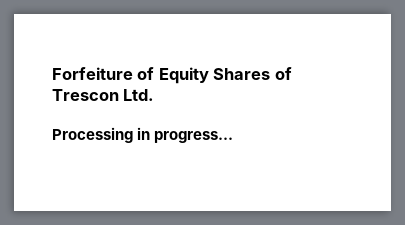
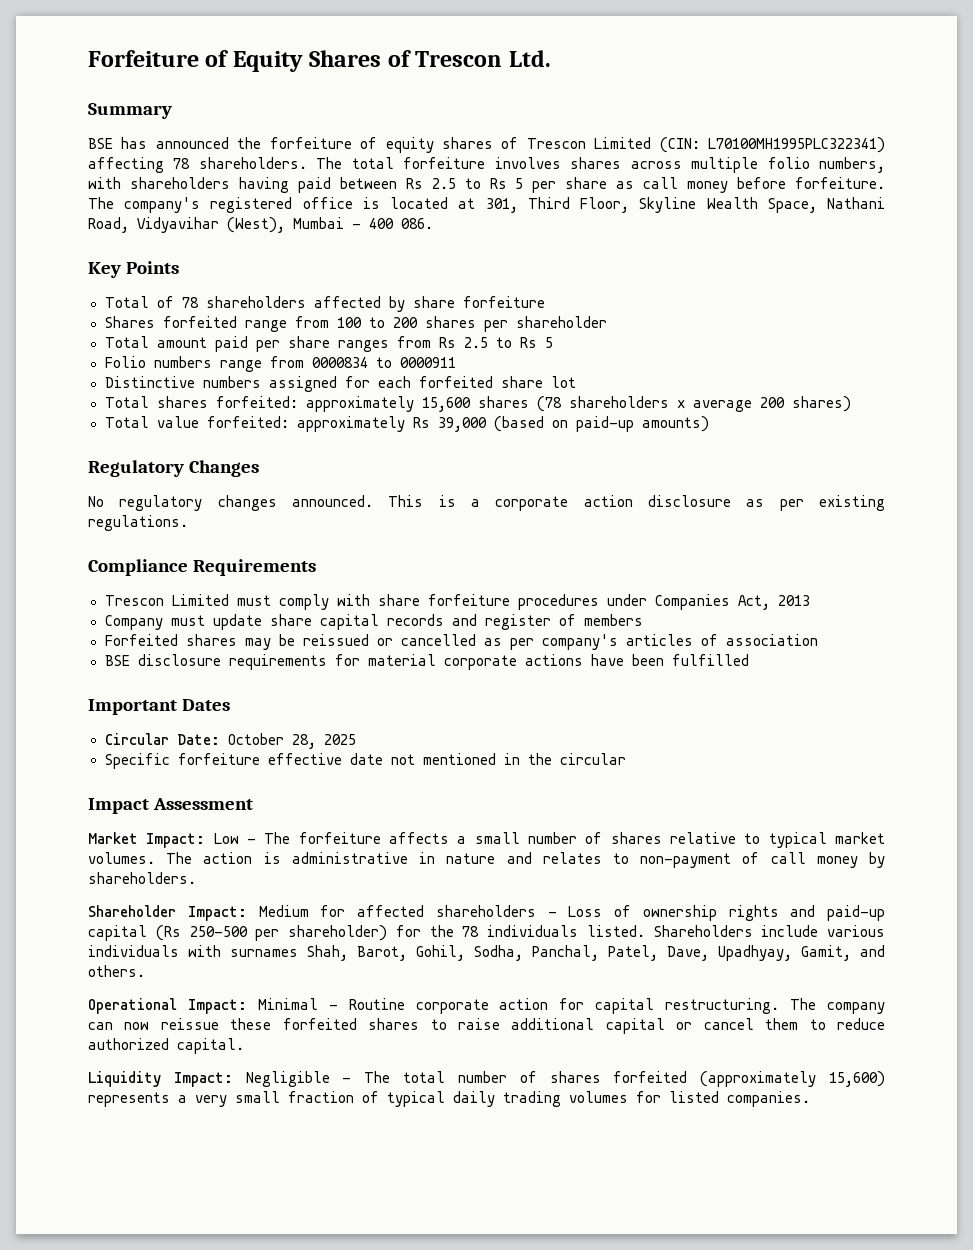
- Processing in progress...
+ Summary
+ BSE has announced the forfeiture of equity shares of Trescon Limited (CIN: L70100MH1995PLC322341) affecting 78 shareholders. The total forfeiture involves shares across multiple folio numbers, with shareholders having paid between Rs 2.5 to Rs 5 per share as call money before forfeiture. The company's registered office is located at 301, Third Floor, Skyline Wealth Space, Nathani Road, Vidyavihar (West), Mumbai - 400 086.
+ Key Points
+ Total of 78 shareholders affected by share forfeiture
+ Shares forfeited range from 100 to 200 shares per shareholder
+ Total amount paid per share ranges from Rs 2.5 to Rs 5
+ Folio numbers range from 0000834 to 0000911
+ Distinctive numbers assigned for each forfeited share lot
+ Total shares forfeited: approximately 15,600 shares (78 shareholders × average 200 shares)
+ Total value forfeited: approximately Rs 39,000 (based on paid-up amounts)
+ Regulatory Changes
+ No regulatory changes announced. This is a corporate action disclosure as per existing regulations.
+ Compliance Requirements
+ Trescon Limited must comply with share forfeiture procedures under Companies Act, 2013
+ Company must update share capital records and register of members
+ Forfeited shares may be reissued or cancelled as per company's articles of association
+ BSE disclosure requirements for material corporate actions have been fulfilled
+ Important Dates
+ Circular Date: October 28, 2025
+ Specific forfeiture effective date not mentioned in the circular
+ Impact Assessment
+ Market Impact: Low - The forfeiture affects a small number of shares relative to typical market volumes. The action is administrative in nature and relates to non-payment of call money by shareholders.
+ Shareholder Impact: Medium for affected shareholders - Loss of ownership rights and paid-up capital (Rs 250-500 per shareholder) for the 78 individuals listed. Shareholders include various individuals with surnames Shah, Barot, Gohil, Sodha, Panchal, Patel, Dave, Upadhyay, Gamit, and others.
+ Operational Impact: Minimal - Routine corporate action for capital restructuring. The company can now reissue these forfeited shares to raise additional capital or cancel them to reduce authorized capital.
+ Liquidity Impact: Negligible - The total number of shares forfeited (approximately 15,600) represents a very small fraction of typical daily trading volumes for listed companies.

